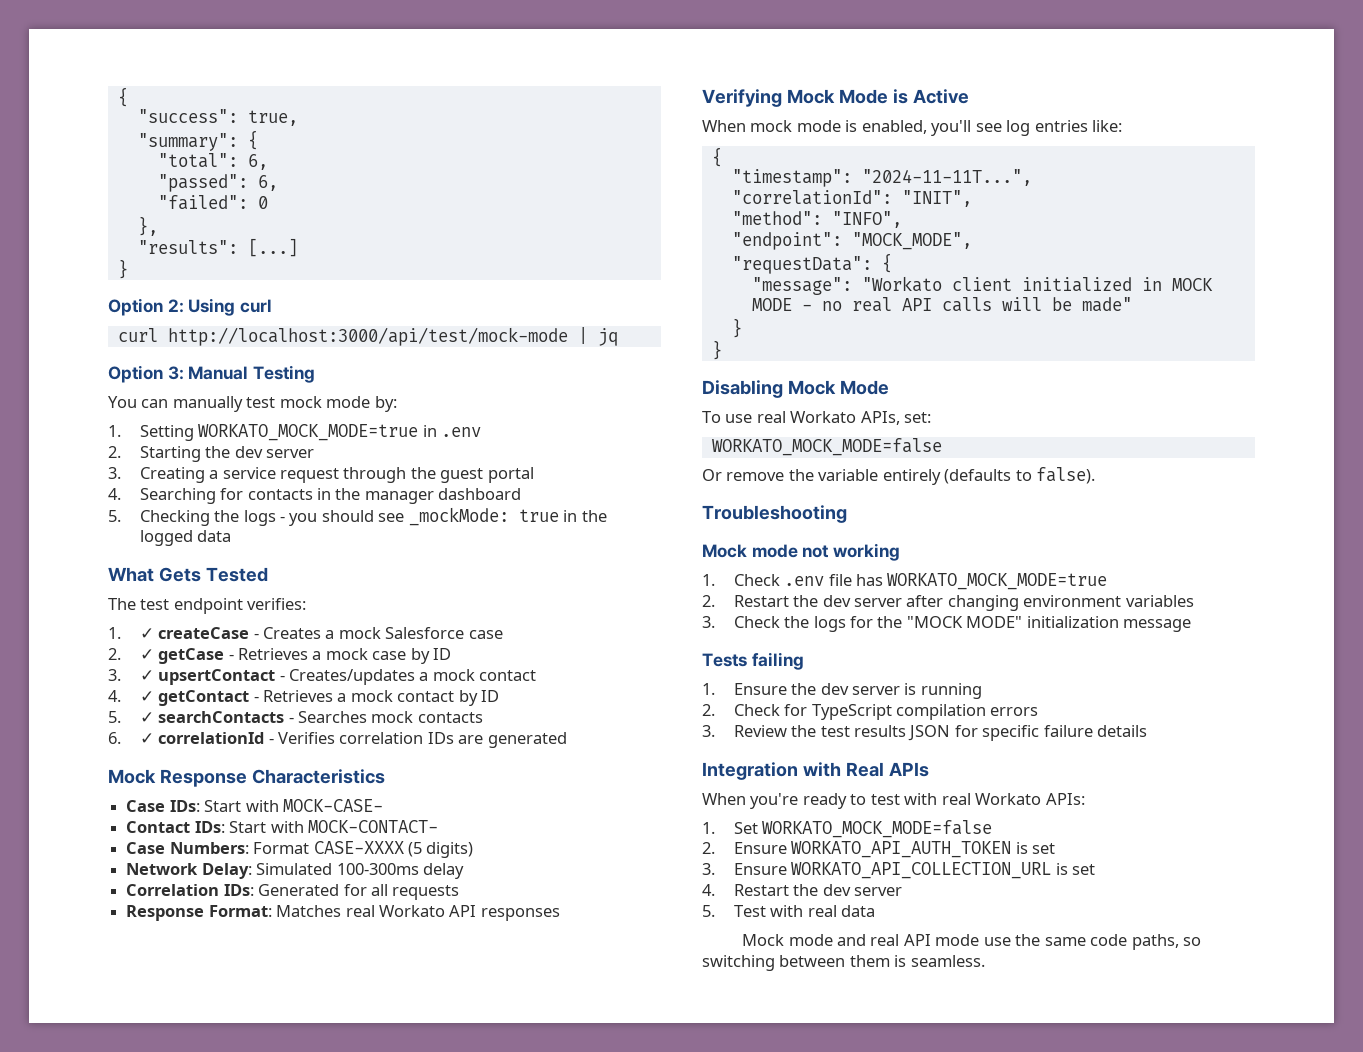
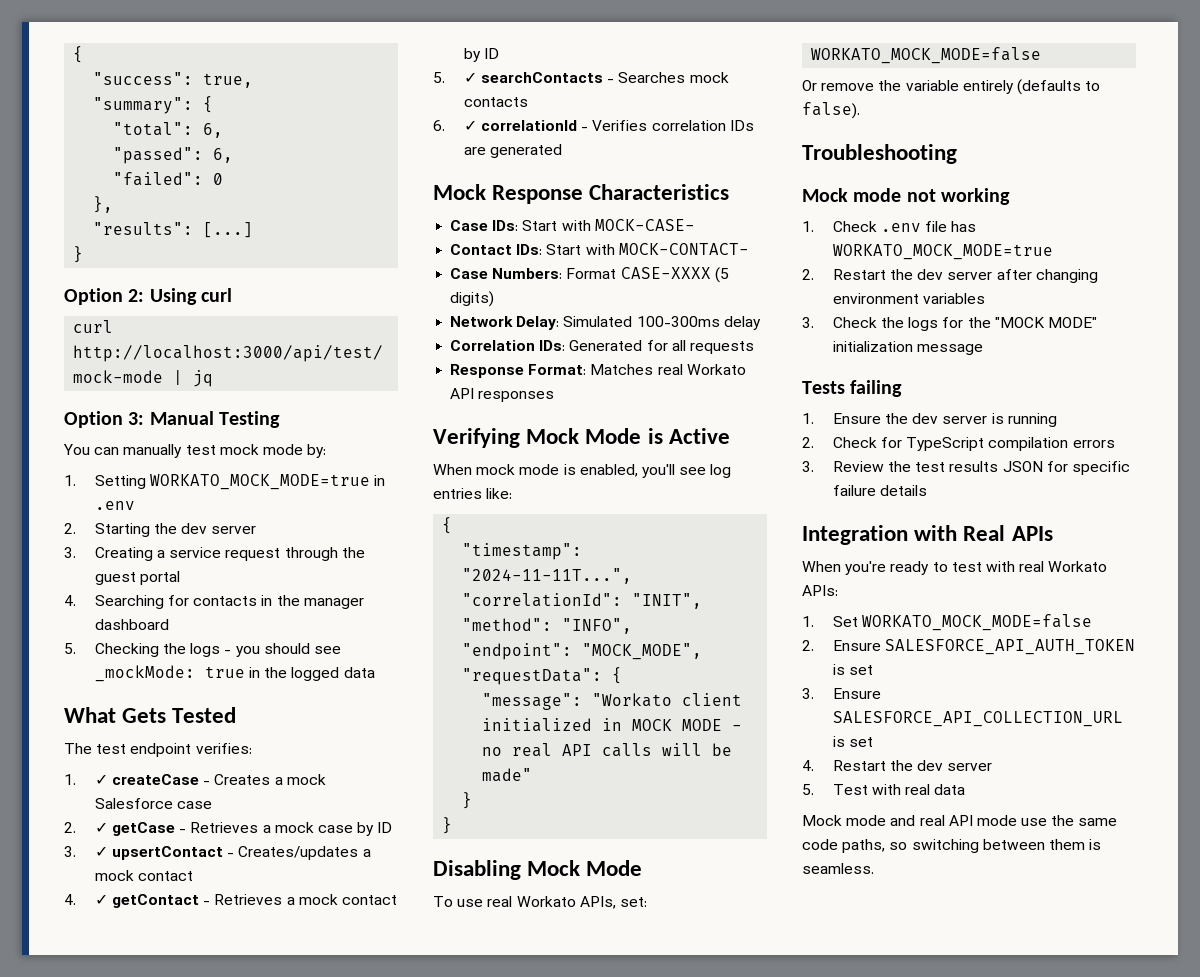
- 2. Ensure WORKATO_API_AUTH_TOKEN is set
+ 2. Ensure SALESFORCE_API_AUTH_TOKEN is set
- 3. Ensure WORKATO_API_COLLECTION_URL is set
+ 3. Ensure SALESFORCE_API_COLLECTION_URL is set

